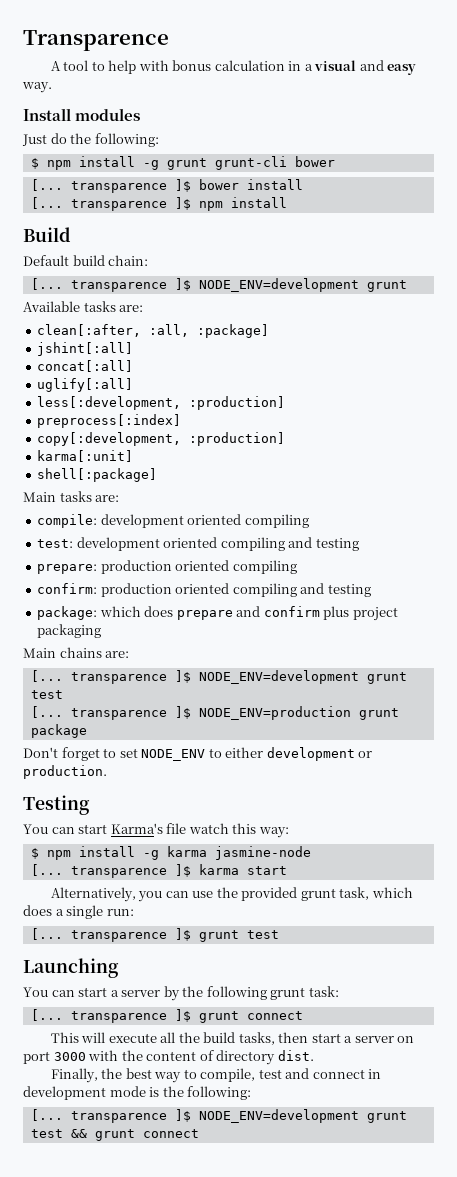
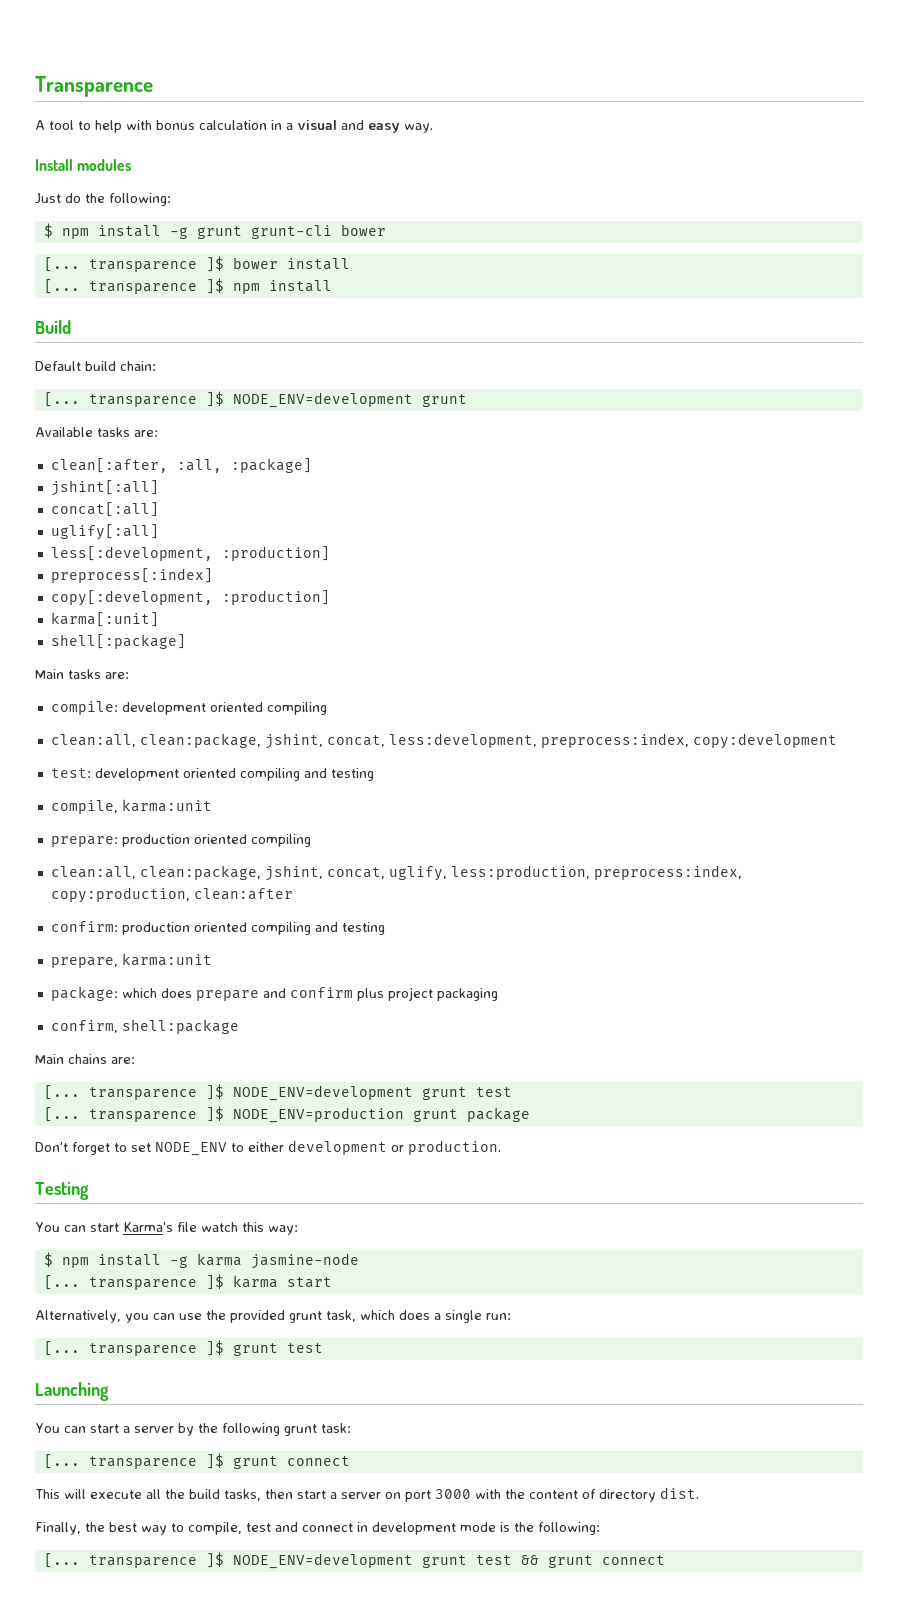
+ clean:all, clean:package, jshint, concat, less:development, preprocess:index, copy:development
+ compile, karma:unit
+ clean:all, clean:package, jshint, concat, uglify, less:production, preprocess:index, copy:production, clean:after
+ prepare, karma:unit
+ confirm, shell:package

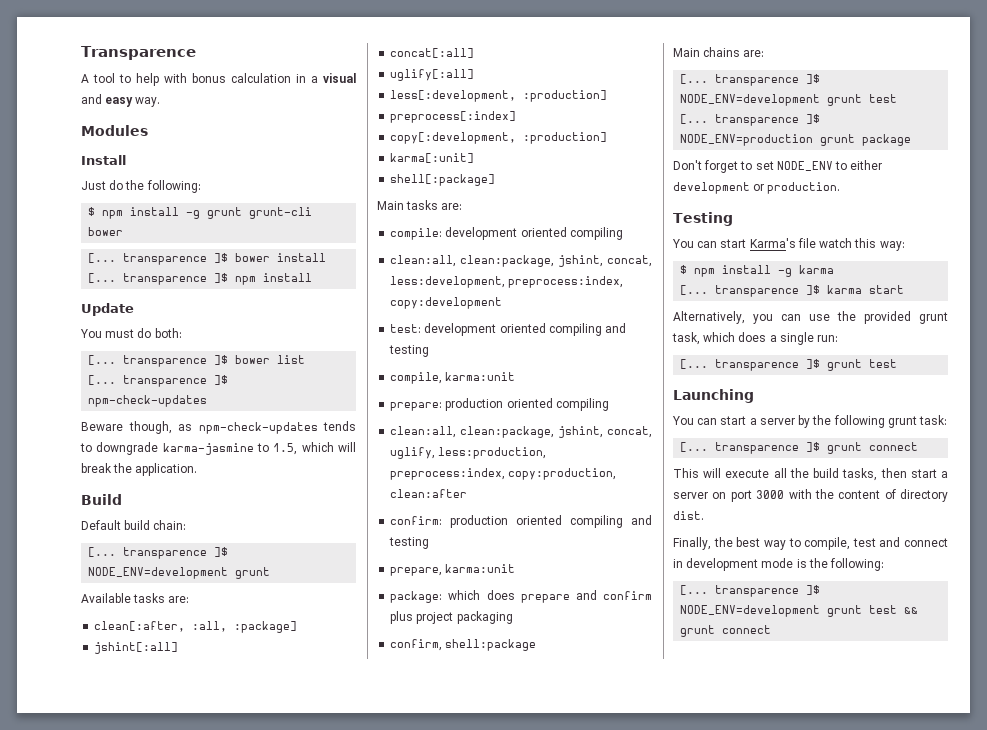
+ Modules
- Install modules
+ Install
+ Update
+ You must do both:
+ [... transparence ]$ bower list
+ [... transparence ]$ npm-check-updates
+ Beware though, as npm-check-updates tends to downgrade karma-jasmine to 1.5, which will break the application.
- $ npm install -g karma jasmine-node
+ $ npm install -g karma

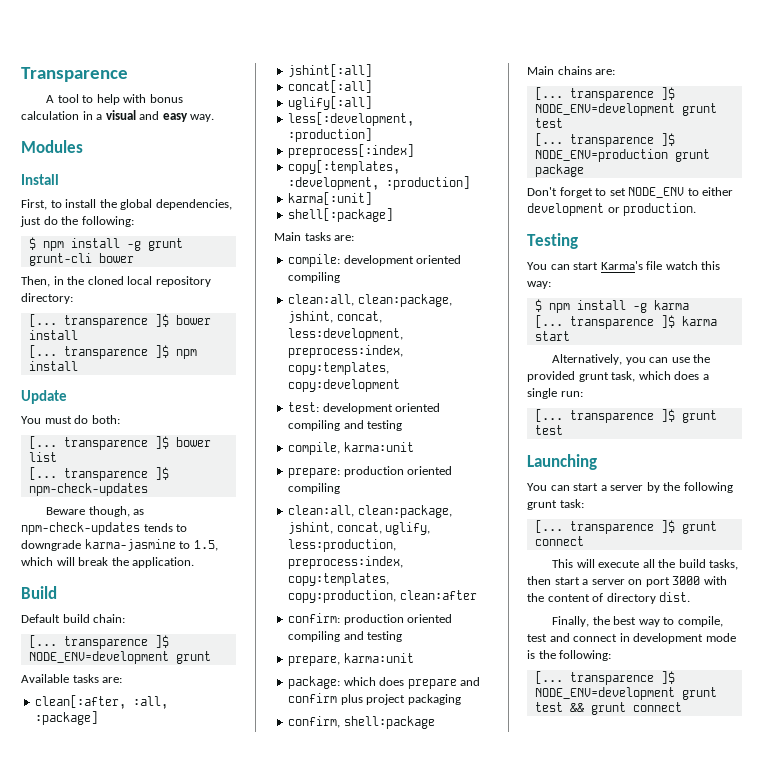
- Just do the following:
+ First, to install the global dependencies, just do the following:
+ Then, in the cloned local repository directory:
- copy[:development, :production]
+ copy[:templates, :development, :production]
- clean:all, clean:package, jshint, concat, less:development, preprocess:index, copy:development
+ clean:all, clean:package, jshint, concat, less:development, preprocess:index, copy:templates, copy:development
- clean:all, clean:package, jshint, concat, uglify, less:production, preprocess:index, copy:production, clean:after
+ clean:all, clean:package, jshint, concat, uglify, less:production, preprocess:index, copy:templates, copy:production, clean:after

